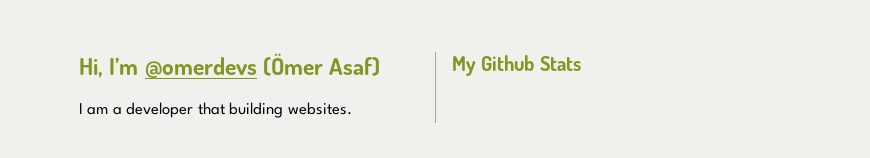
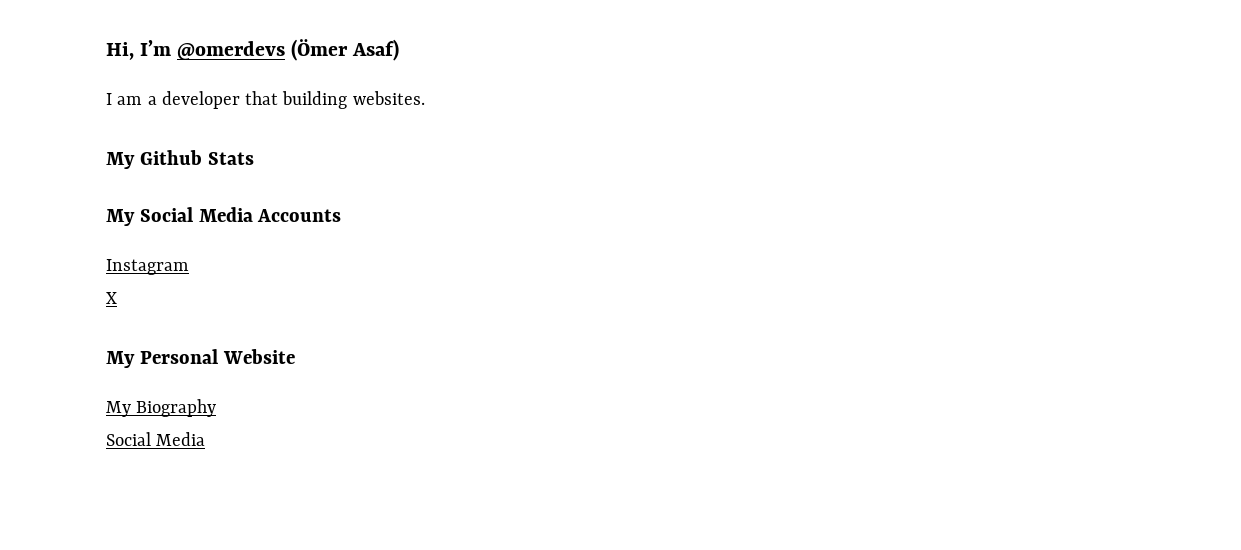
+ My Social Media Accounts
+ Instagram
+ X
+ My Personal Website
+ My Biography
+ Social Media

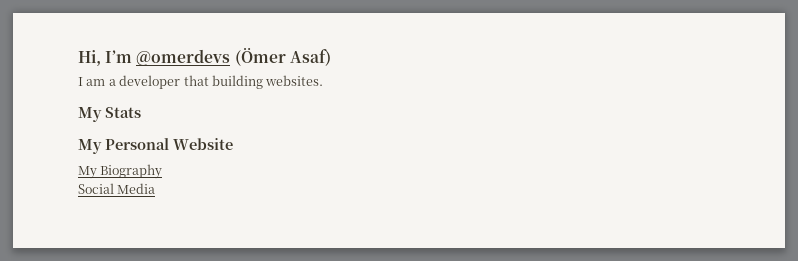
- My Github Stats
+ My Stats
- My Social Media Accounts
- Instagram
- X

